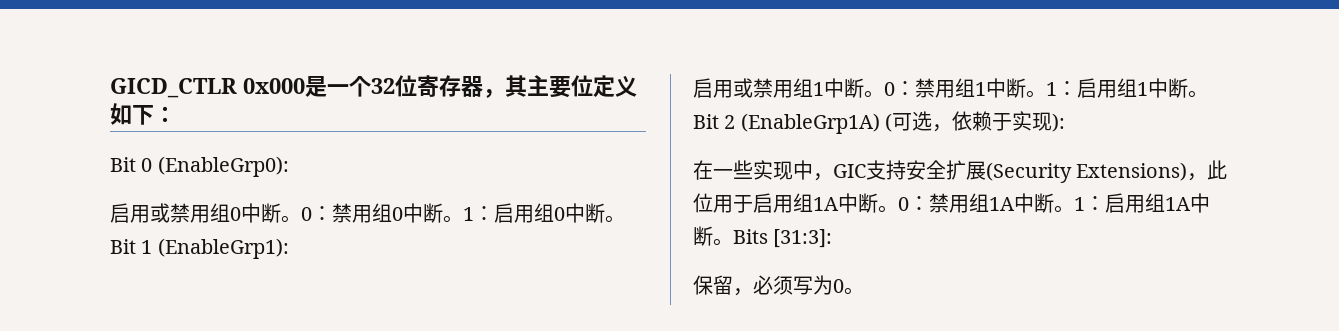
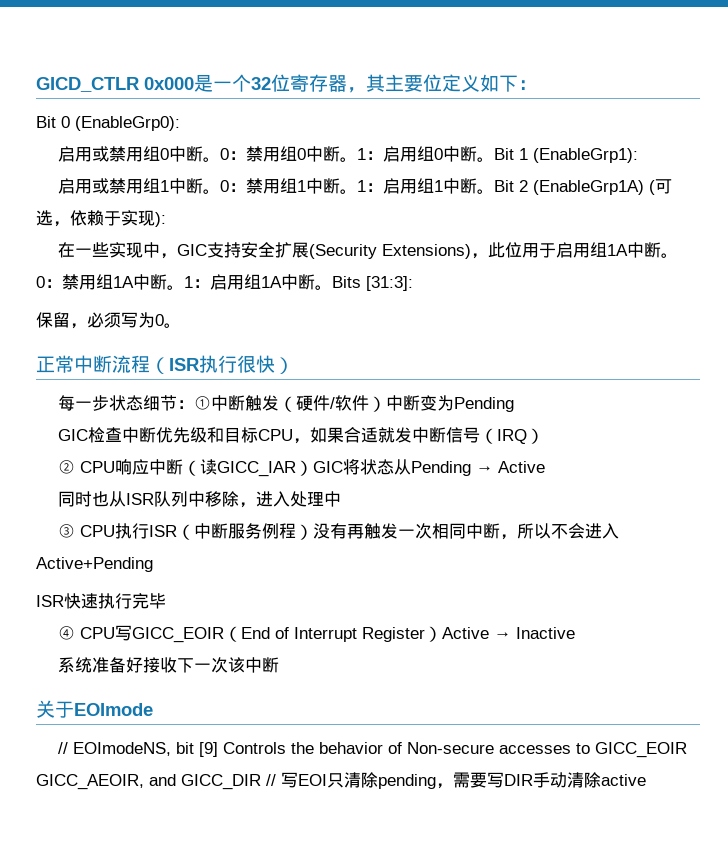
+ 正常中断流程（ISR执行很快）
+ 每一步状态细节：①中断触发（硬件/软件）中断变为Pending
+ GIC检查中断优先级和目标CPU，如果合适就发中断信号（IRQ）
+ ② CPU响应中断（读GICC_IAR）GIC将状态从Pending → Active
+ 同时也从ISR队列中移除，进入处理中
+ ③ CPU执行ISR（中断服务例程）没有再触发一次相同中断，所以不会进入Active+Pending
+ ISR快速执行完毕
+ ④ CPU写GICC_EOIR（End of Interrupt Register）Active → Inactive
+ 系统准备好接收下一次该中断
+ 关于EOImode
+ // EOImodeNS, bit [9] Controls the behavior of Non-secure accesses to GICC_EOIR GICC_AEOIR, and GICC_DIR // 写EOI只清除pending，需要写DIR手动清除active

